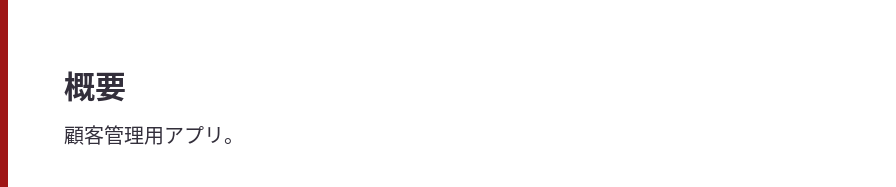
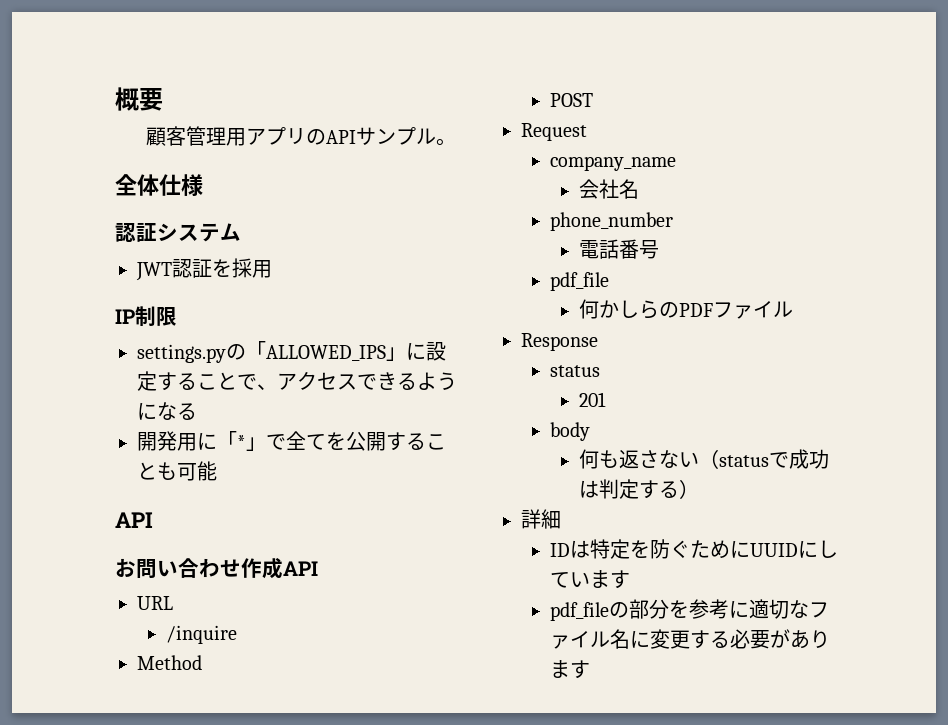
- 顧客管理用アプリ。
+ 顧客管理用アプリのAPIサンプル。
+ 全体仕様
+ 認証システム
+ JWT認証を採用
+ IP制限
+ settings.pyの「ALLOWED_IPS」に設定することで、アクセスできるようになる
+ 開発用に「*」で全てを公開することも可能
+ API
+ お問い合わせ作成API
+ URL
+ /inquire
+ Method
+ POST
+ Request
+ company_name
+ 会社名
+ phone_number
+ 電話番号
+ pdf_file
+ 何かしらのPDFファイル
+ Response
+ status
+ 201
+ body
+ 何も返さない（statusで成功は判定する）
+ 詳細
+ IDは特定を防ぐためにUUIDにしています
+ pdf_fileの部分を参考に適切なファイル名に変更する必要があります

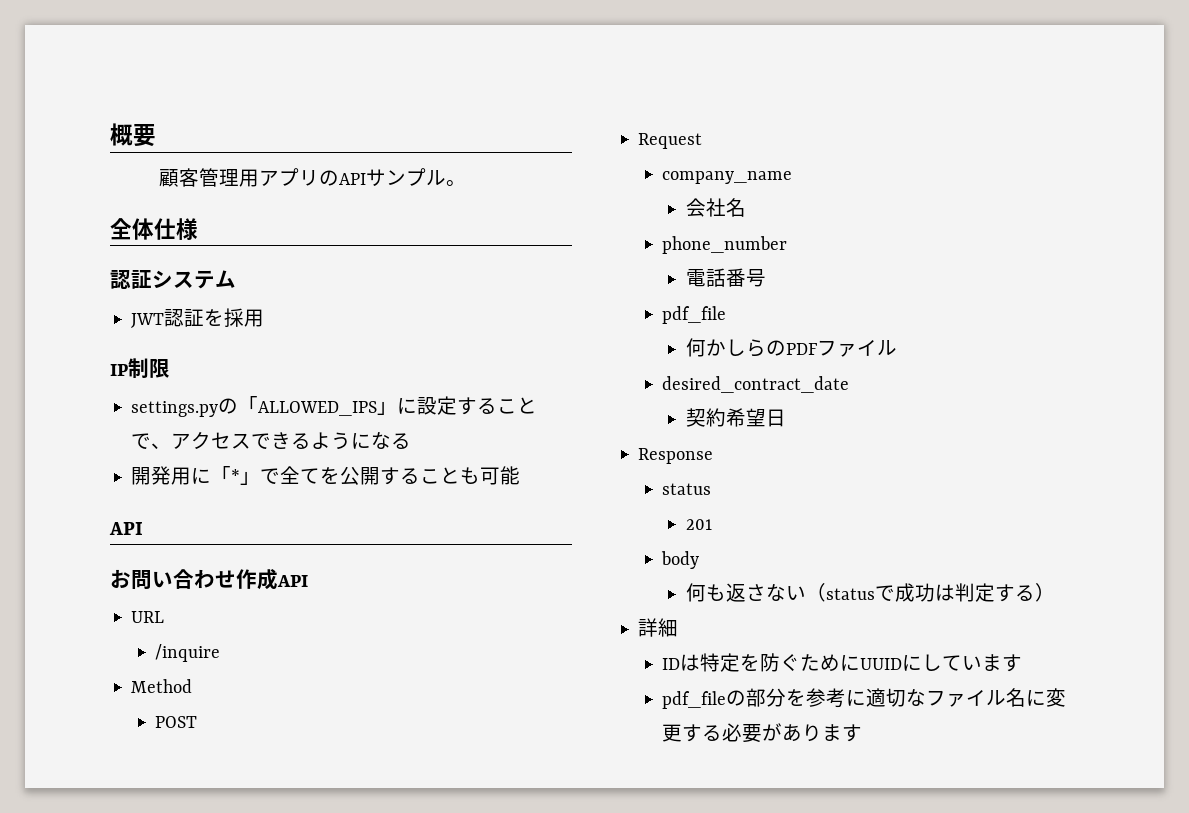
+ desired_contract_date
+ 契約希望日

